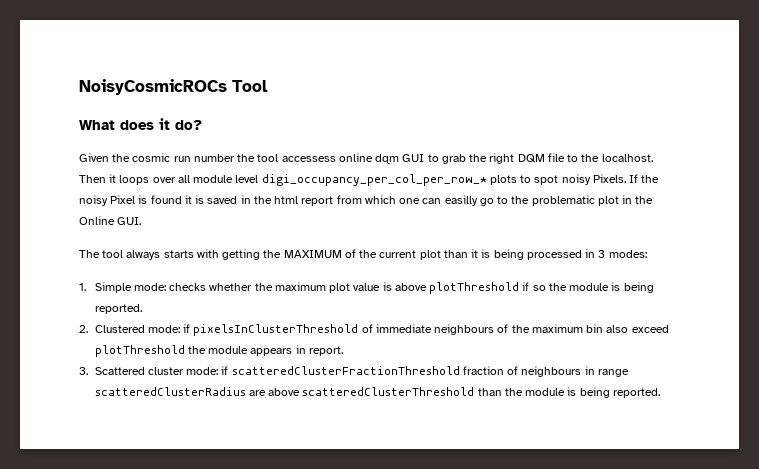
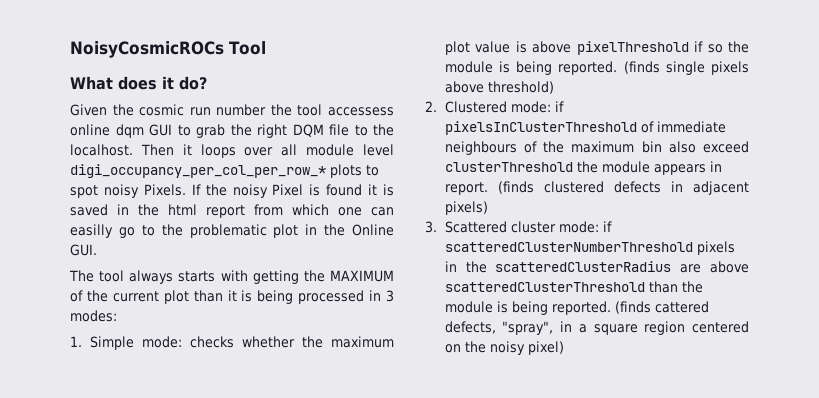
- 1. Simple mode: checks whether the maximum plot value is above plotThreshold if so the module is being reported.
+ 1. Simple mode: checks whether the maximum plot value is above pixelThreshold if so the module is being reported. (finds single pixels above threshold)
- 2. Clustered mode: if pixelsInClusterThreshold of immediate neighbours of the maximum bin also exceed plotThreshold the module appears in report.
+ 2. Clustered mode: if pixelsInClusterThreshold of immediate neighbours of the maximum bin also exceed clusterThreshold the module appears in report. (finds clustered defects in adjacent pixels)
- 3. Scattered cluster mode: if scatteredClusterFractionThreshold fraction of neighbours in range scatteredClusterRadius are above scatteredClusterThreshold than the module is being reported.
+ 3. Scattered cluster mode: if scatteredClusterNumberThreshold pixels in the scatteredClusterRadius are above scatteredClusterThreshold than the module is being reported.
+ (finds cattered defects, "spray", in a square region centered on the noisy pixel)

